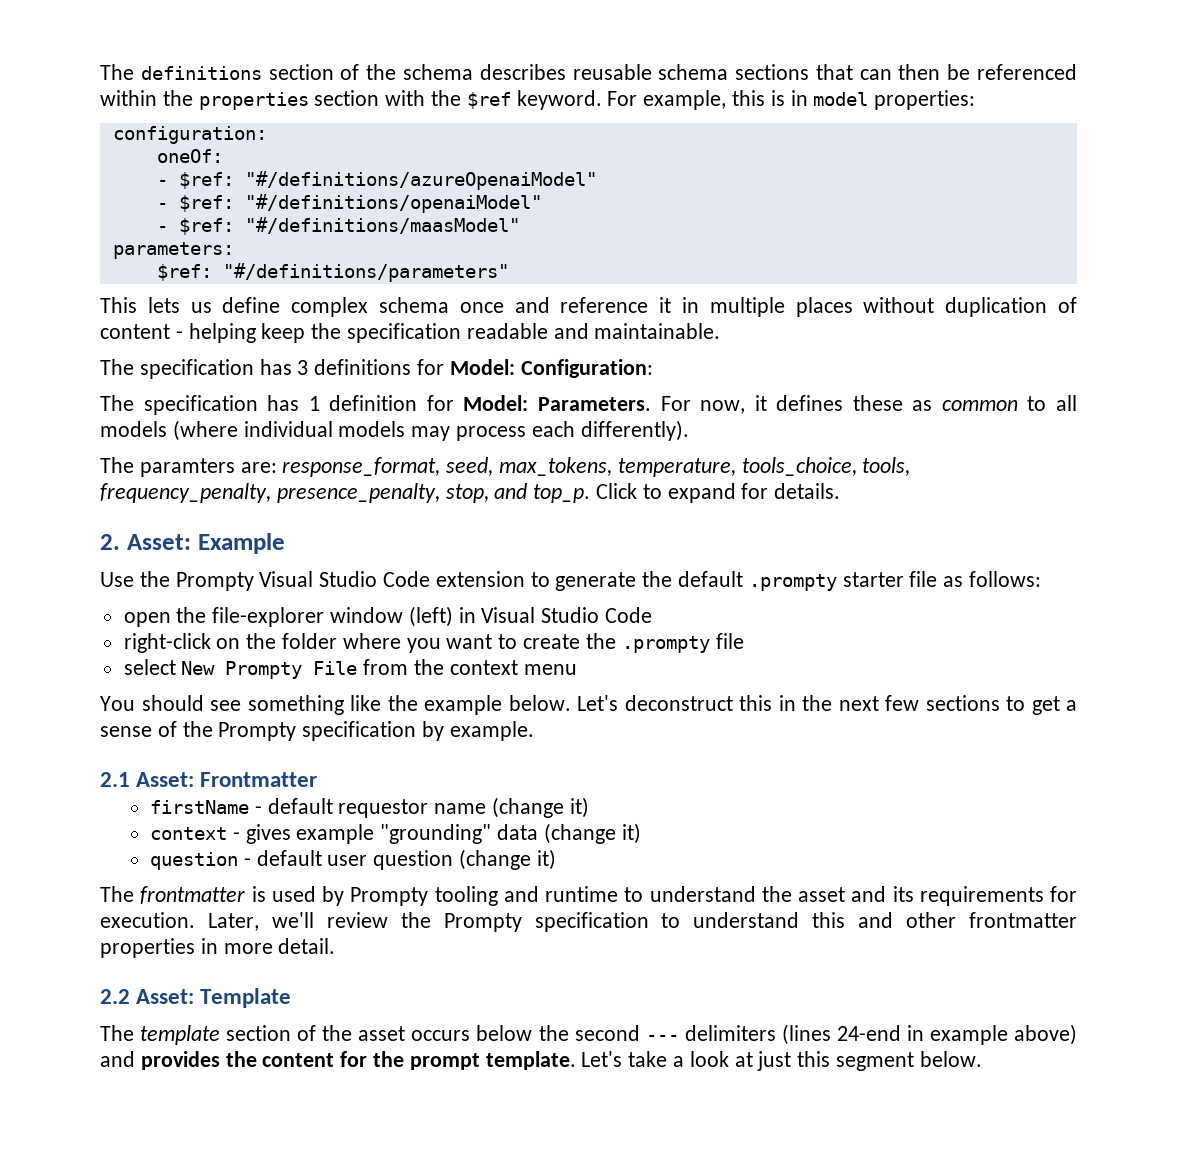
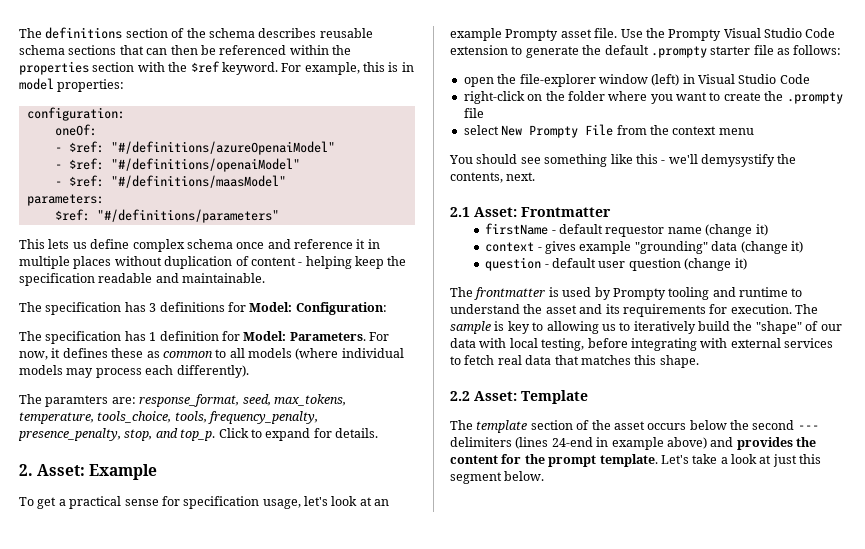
+ To get a practical sense for specification usage, let's look at an example Prompty asset file.
- You should see something like the example below. Let's deconstruct this in the next few sections to get a sense of the Prompty specification by example.
+ You should see something like this - we'll demysystify the contents, next.
- Later, we'll review the Prompty specification to understand this and other frontmatter properties in more detail.
+ The sample is key to allowing us to iteratively build the "shape" of our data with local testing, before integrating with external services to fetch real data that matches this shape.

